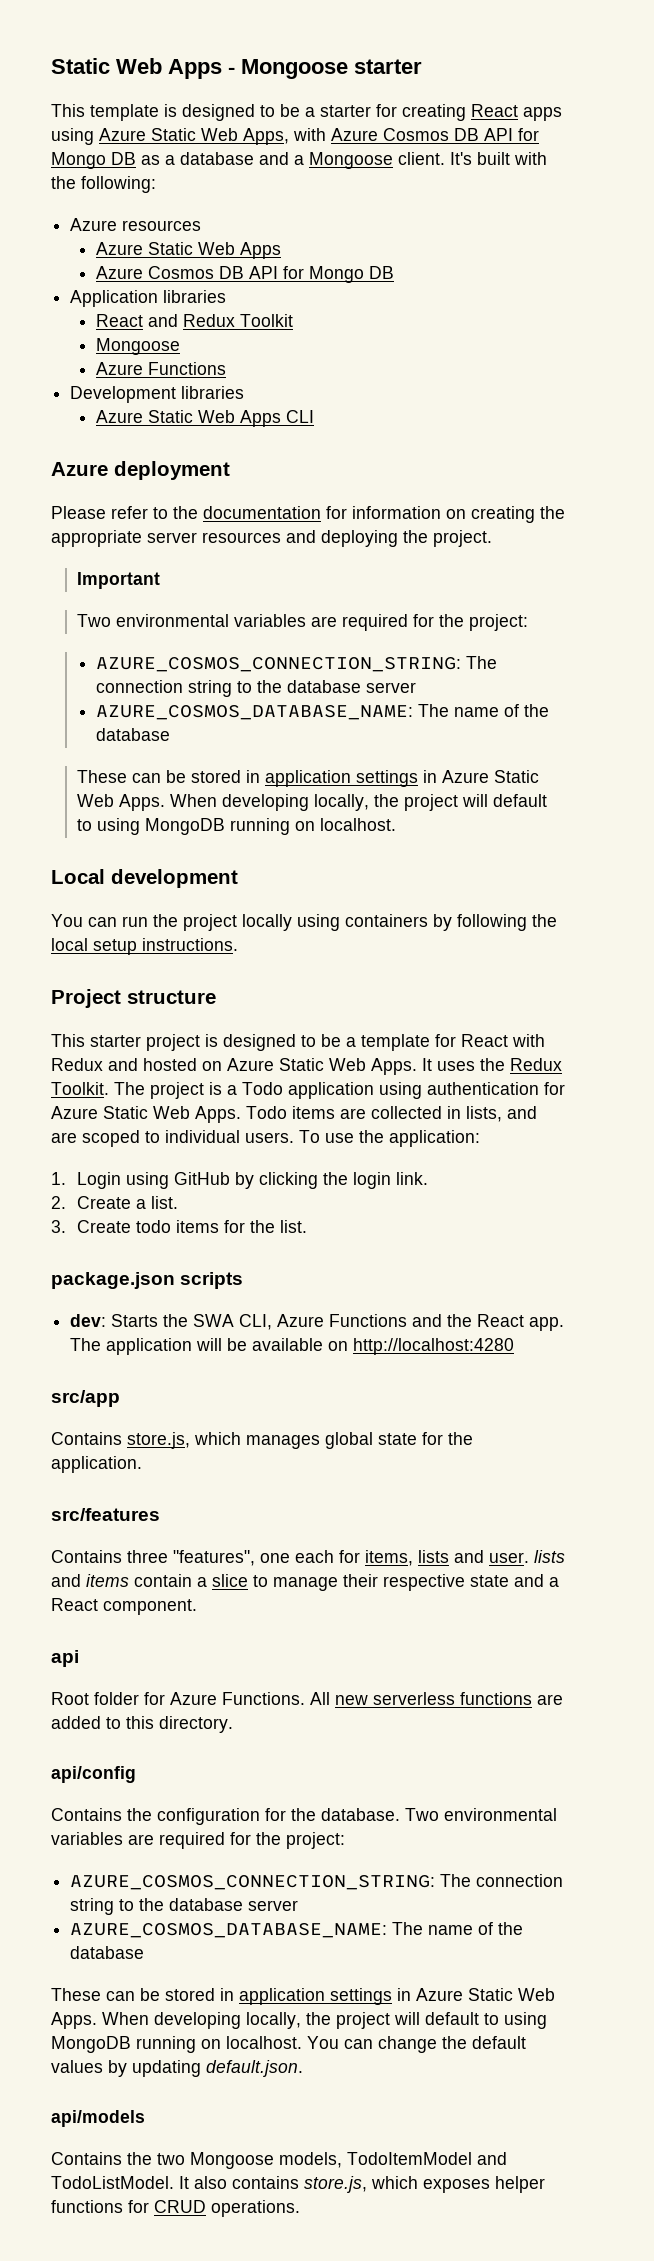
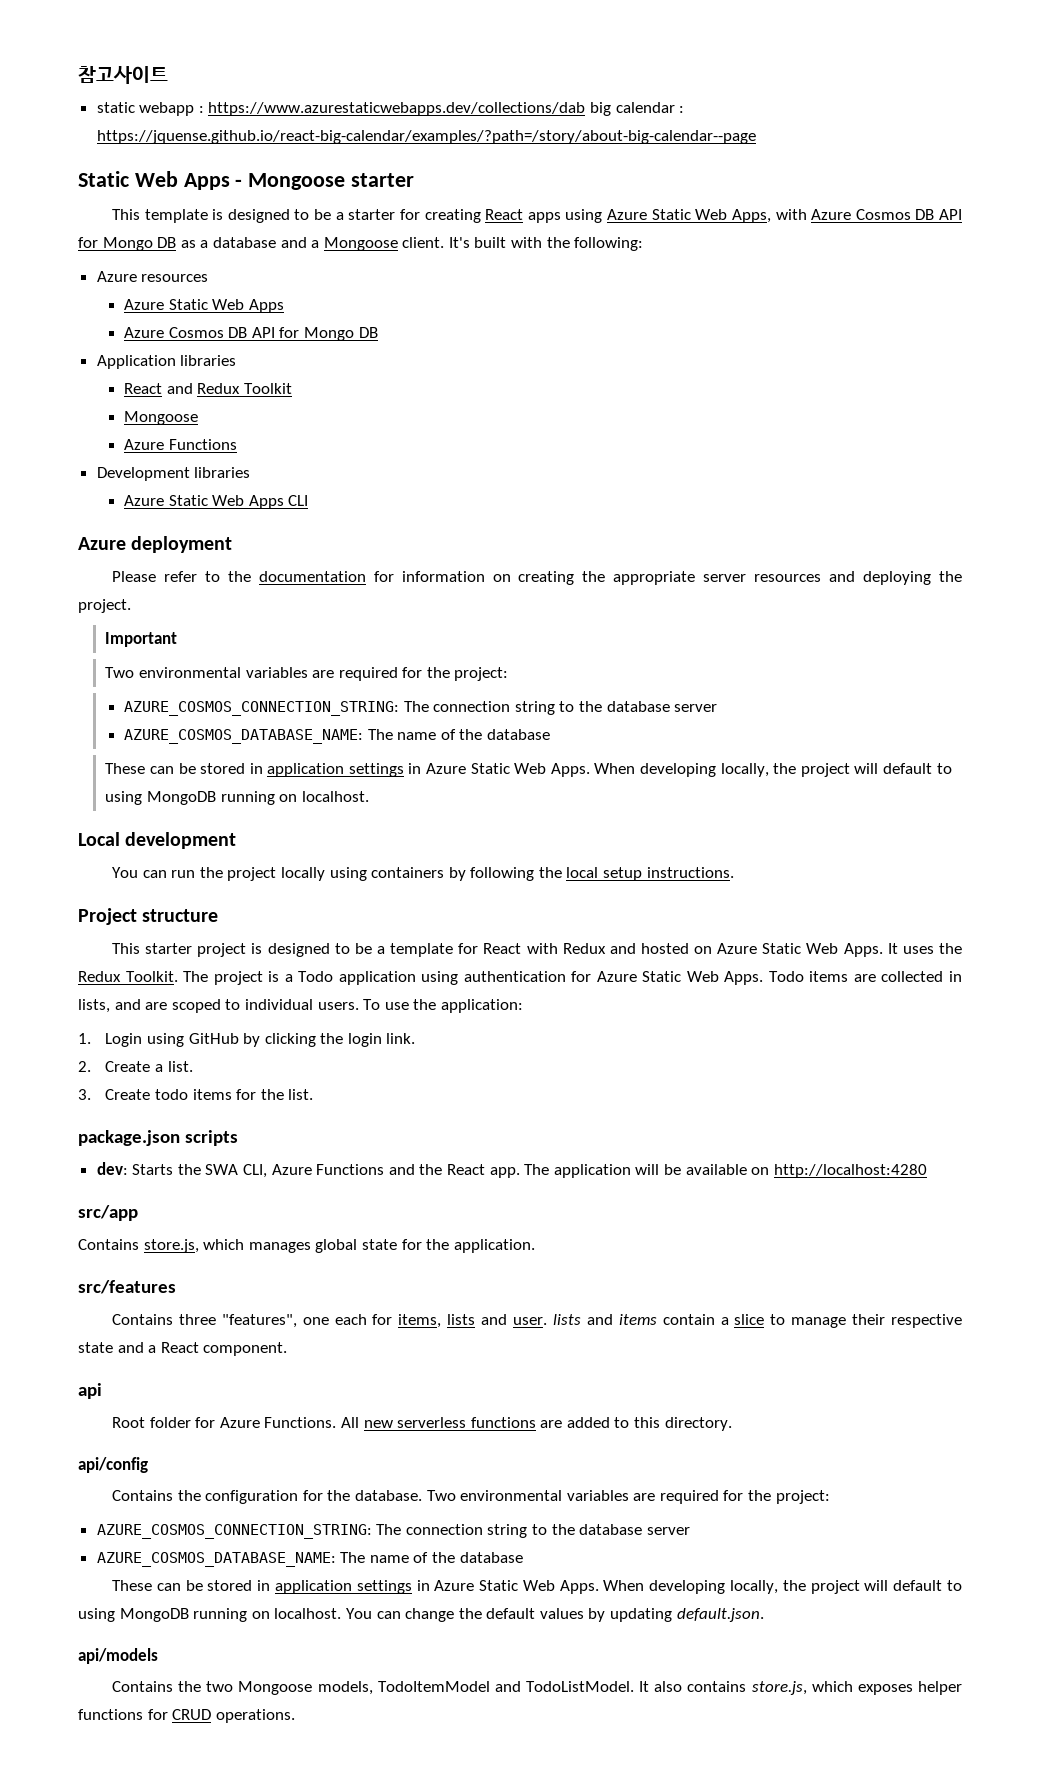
+ 참고사이트
+ static webapp : https://www.azurestaticwebapps.dev/collections/dab big calendar : https://jquense.github.io/react-big-calendar/examples/?path=/story/about-big-calendar--page

